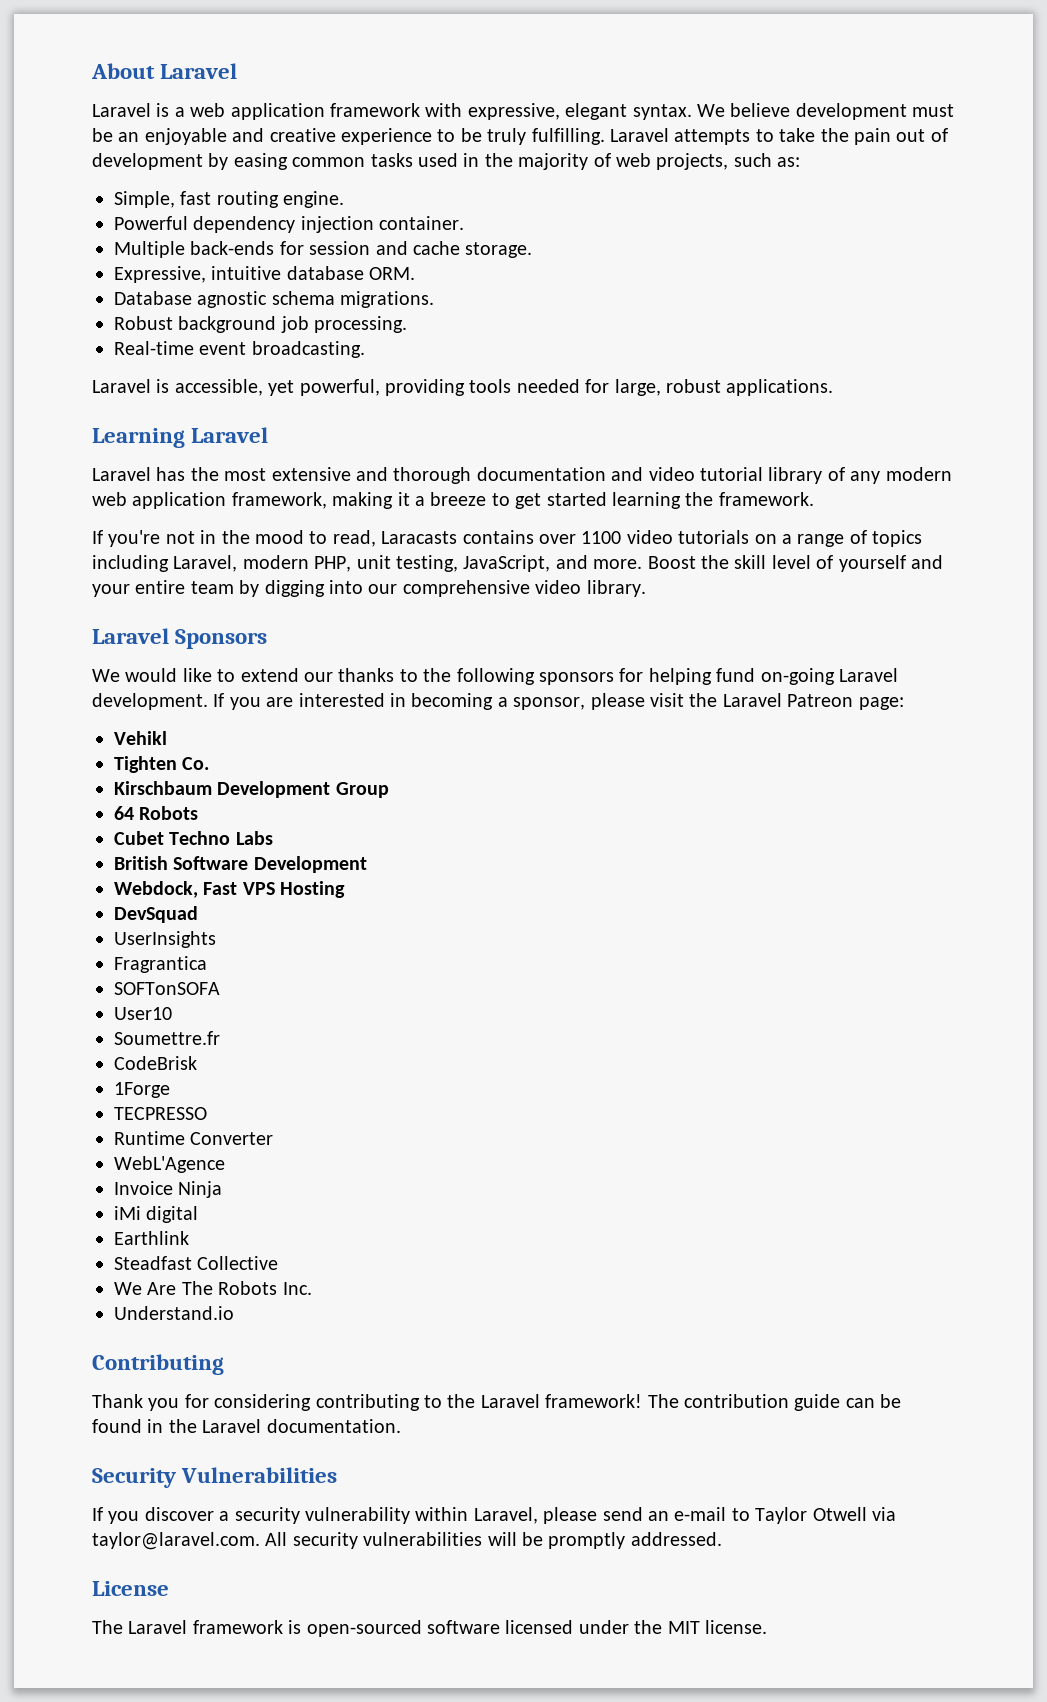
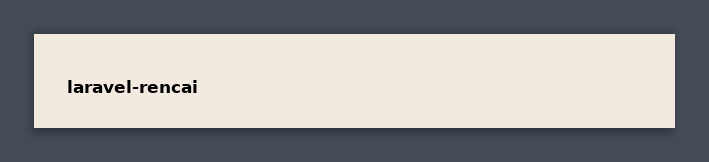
- About Laravel
- Laravel is a web application framework with expressive, elegant syntax. We believe development must be an enjoyable and creative experience to be truly fulfilling. Laravel attempts to take the pain out of development by easing common tasks used in the majority of web projects, such as:
- Simple, fast routing engine.
- Powerful dependency injection container.
- Multiple back-ends for session and cache storage.
- Expressive, intuitive database ORM.
- Database agnostic schema migrations.
- Robust background job processing.
- Real-time event broadcasting.
- Laravel is accessible, yet powerful, providing tools needed for large, robust applications.
- Learning Laravel
- Laravel has the most extensive and thorough documentation and video tutorial library of any modern web application framework, making it a breeze to get started learning the framework.
- If you're not in the mood to read, Laracasts contains over 1100 video tutorials on a range of topics including Laravel, modern PHP, unit testing, JavaScript, and more. Boost the skill level of yourself and your entire team by digging into our comprehensive video library.
- Laravel Sponsors
- We would like to extend our thanks to the following sponsors for helping fund on-going Laravel development. If you are interested in becoming a sponsor, please visit the Laravel Patreon page:
- Vehikl
- Tighten Co.
- Kirschbaum Development Group
- 64 Robots
- Cubet Techno Labs
- British Software Development
- Webdock, Fast VPS Hosting
- DevSquad
- UserInsights
- Fragrantica
- SOFTonSOFA
- User10
- Soumettre.fr
- CodeBrisk
- 1Forge
- TECPRESSO
- Runtime Converter
- WebL'Agence
- Invoice Ninja
- iMi digital
- Earthlink
- Steadfast Collective
- We Are The Robots Inc.
- Understand.io
- Contributing
- Thank you for considering contributing to the Laravel framework! The contribution guide can be found in the Laravel documentation.
- Security Vulnerabilities
- If you discover a security vulnerability within Laravel, please send an e-mail to Taylor Otwell via taylor@laravel.com. All security vulnerabilities will be promptly addressed.
- License
- The Laravel framework is open-sourced software licensed under the MIT license.
+ laravel-rencai

